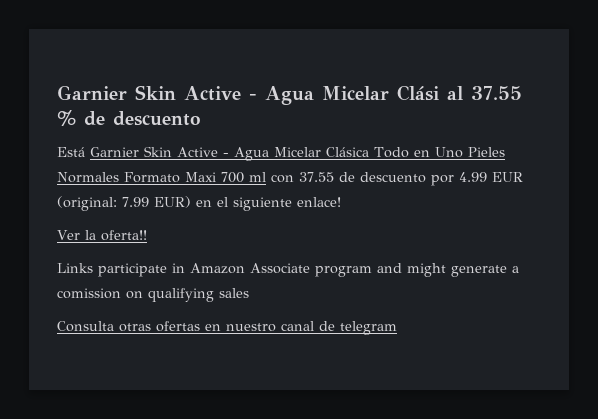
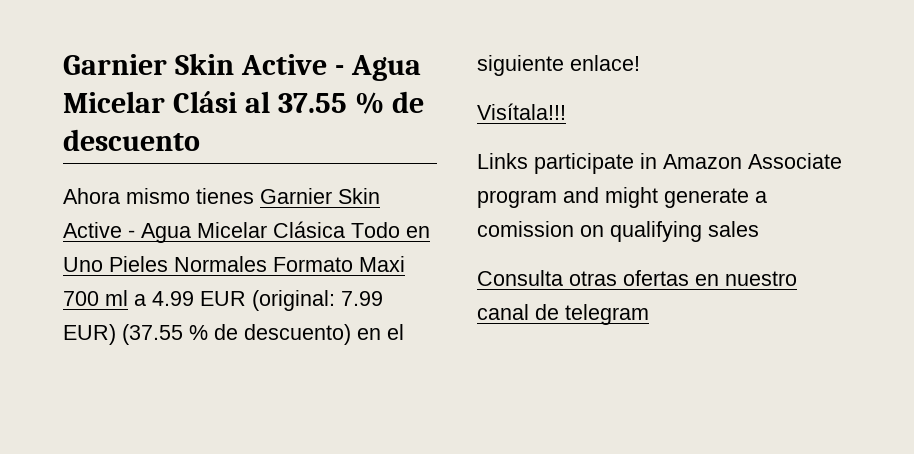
- Está Garnier Skin Active - Agua Micelar Clásica Todo en Uno Pieles Normales Formato Maxi 700 ml con 37.55 de descuento por 4.99 EUR (original: 7.99 EUR) en el siguiente enlace!
+ Ahora mismo tienes Garnier Skin Active - Agua Micelar Clásica Todo en Uno Pieles Normales Formato Maxi 700 ml a 4.99 EUR (original: 7.99 EUR) (37.55 % de descuento) en el siguiente enlace!
- Ver la oferta!!
+ Visítala!!!

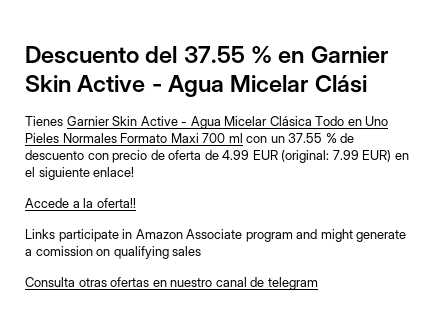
- Garnier Skin Active - Agua Micelar Clási al 37.55 % de descuento
- Ahora mismo tienes Garnier Skin Active - Agua Micelar Clásica Todo en Uno Pieles Normales Formato Maxi 700 ml a 4.99 EUR (original: 7.99 EUR) (37.55 % de descuento) en el siguiente enlace!
+ Descuento del 37.55 % en Garnier Skin Active - Agua Micelar Clási
+ Tienes Garnier Skin Active - Agua Micelar Clásica Todo en Uno Pieles Normales Formato Maxi 700 ml con un 37.55 % de descuento con precio de oferta de 4.99 EUR (original: 7.99 EUR) en el siguiente enlace!
- Visítala!!!
+ Accede a la oferta!!

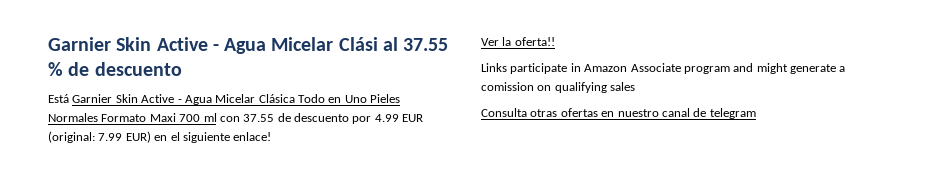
- Descuento del 37.55 % en Garnier Skin Active - Agua Micelar Clási
- Tienes Garnier Skin Active - Agua Micelar Clásica Todo en Uno Pieles Normales Formato Maxi 700 ml con un 37.55 % de descuento con precio de oferta de 4.99 EUR (original: 7.99 EUR) en el siguiente enlace!
+ Garnier Skin Active - Agua Micelar Clási al 37.55 % de descuento
+ Está Garnier Skin Active - Agua Micelar Clásica Todo en Uno Pieles Normales Formato Maxi 700 ml con 37.55 de descuento por 4.99 EUR (original: 7.99 EUR) en el siguiente enlace!
- Accede a la oferta!!
+ Ver la oferta!!

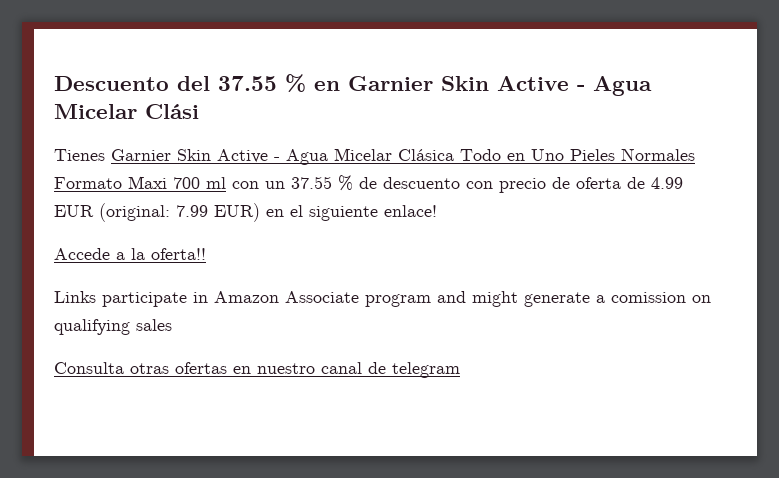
- Garnier Skin Active - Agua Micelar Clási al 37.55 % de descuento
- Está Garnier Skin Active - Agua Micelar Clásica Todo en Uno Pieles Normales Formato Maxi 700 ml con 37.55 de descuento por 4.99 EUR (original: 7.99 EUR) en el siguiente enlace!
+ Descuento del 37.55 % en Garnier Skin Active - Agua Micelar Clási
+ Tienes Garnier Skin Active - Agua Micelar Clásica Todo en Uno Pieles Normales Formato Maxi 700 ml con un 37.55 % de descuento con precio de oferta de 4.99 EUR (original: 7.99 EUR) en el siguiente enlace!
- Ver la oferta!!
+ Accede a la oferta!!

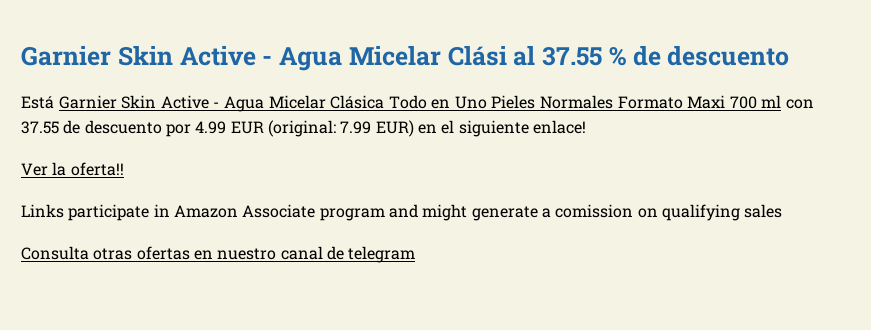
- Descuento del 37.55 % en Garnier Skin Active - Agua Micelar Clási
- Tienes Garnier Skin Active - Agua Micelar Clásica Todo en Uno Pieles Normales Formato Maxi 700 ml con un 37.55 % de descuento con precio de oferta de 4.99 EUR (original: 7.99 EUR) en el siguiente enlace!
+ Garnier Skin Active - Agua Micelar Clási al 37.55 % de descuento
+ Está Garnier Skin Active - Agua Micelar Clásica Todo en Uno Pieles Normales Formato Maxi 700 ml con 37.55 de descuento por 4.99 EUR (original: 7.99 EUR) en el siguiente enlace!
- Accede a la oferta!!
+ Ver la oferta!!

